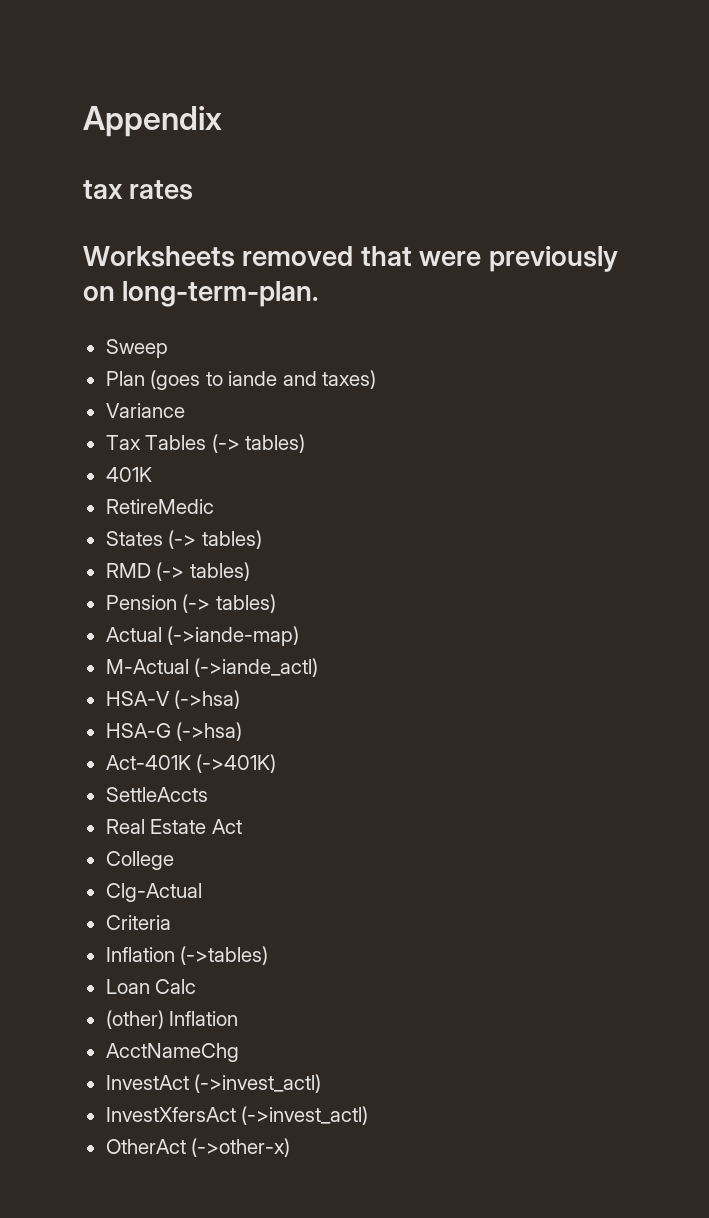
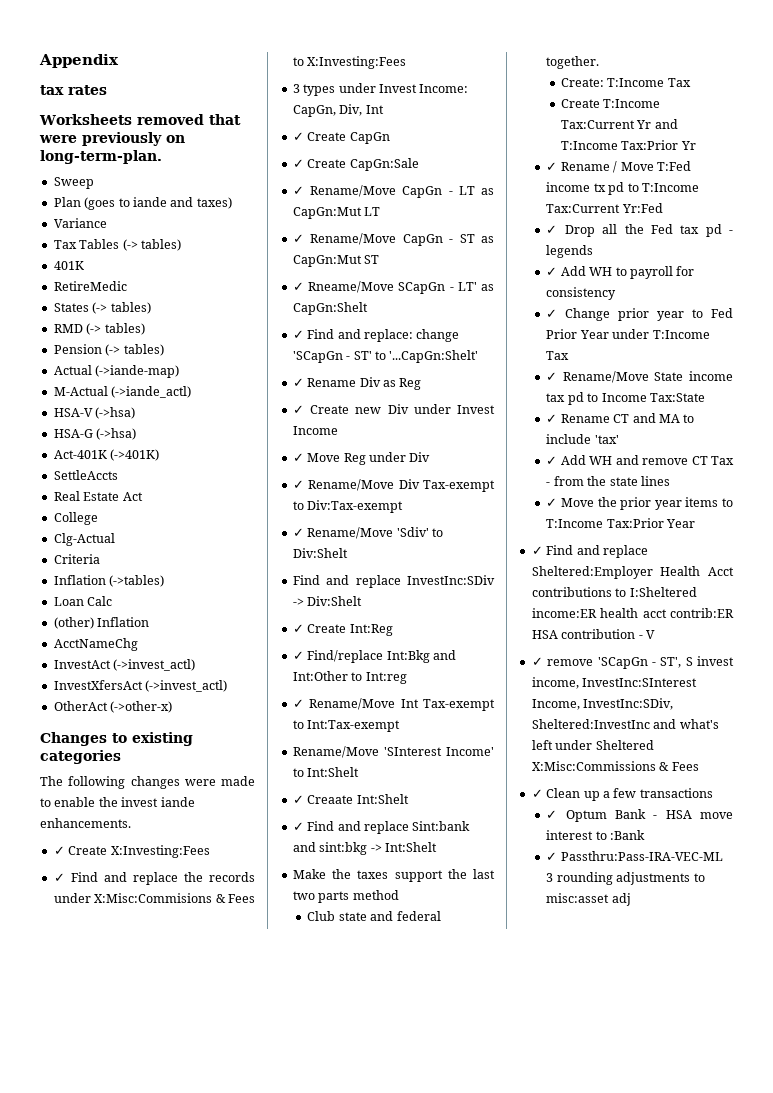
+ Changes to existing categories
+ The following changes were made to enable the invest iande enhancements.
+ ✓ Create X:Investing:Fees
+ ✓ Find and replace the records under X:Misc:Commisions & Fees to X:Investing:Fees
+ 3 types under Invest Income: CapGn, Div, Int
+ ✓ Create CapGn
+ ✓ Create CapGn:Sale
+ ✓ Rename/Move CapGn - LT as CapGn:Mut LT
+ ✓ Rename/Move CapGn - ST as CapGn:Mut ST
+ ✓ Rneame/Move SCapGn - LT' as CapGn:Shelt
+ ✓ Find and replace: change 'SCapGn - ST' to '...CapGn:Shelt'
+ ✓ Rename Div as Reg
+ ✓ Create new Div under Invest Income
+ ✓ Move Reg under Div
+ ✓ Rename/Move Div Tax-exempt to Div:Tax-exempt
+ ✓ Rename/Move 'Sdiv' to Div:Shelt
+ Find and replace InvestInc:SDiv -> Div:Shelt
+ ✓ Create Int:Reg
+ ✓ Find/replace Int:Bkg and Int:Other to Int:reg
+ ✓ Rename/Move Int Tax-exempt to Int:Tax-exempt
+ Rename/Move 'SInterest Income' to Int:Shelt
+ ✓ Creaate Int:Shelt
+ ✓ Find and replace Sint:bank and sint:bkg -> Int:Shelt
+ Make the taxes support the last two parts method
+ Club state and federal together.
+ Create: T:Income Tax
+ Create T:Income Tax:Current Yr and T:Income Tax:Prior Yr
+ ✓ Rename / Move T:Fed income tx pd to T:Income Tax:Current Yr:Fed
+ ✓ Drop all the Fed tax pd - legends
+ ✓ Add WH to payroll for consistency
+ ✓ Change prior year to Fed Prior Year under T:Income Tax
+ ✓ Rename/Move State income tax pd to Income Tax:State
+ ✓ Rename CT and MA to include 'tax'
+ ✓ Add WH and remove CT Tax - from the state lines
+ ✓ Move the prior year items to T:Income Tax:Prior Year
+ ✓ Find and replace Sheltered:Employer Health Acct contributions to I:Sheltered income:ER health acct contrib:ER HSA contribution - V
+ ✓ remove 'SCapGn - ST', S invest income, InvestInc:SInterest Income, InvestInc:SDiv, Sheltered:InvestInc and what's left under Sheltered X:Misc:Commissions & Fees
+ ✓ Clean up a few transactions
+ ✓ Optum Bank - HSA move interest to :Bank
+ ✓ Passthru:Pass-IRA-VEC-ML 3 rounding adjustments to misc:asset adj

